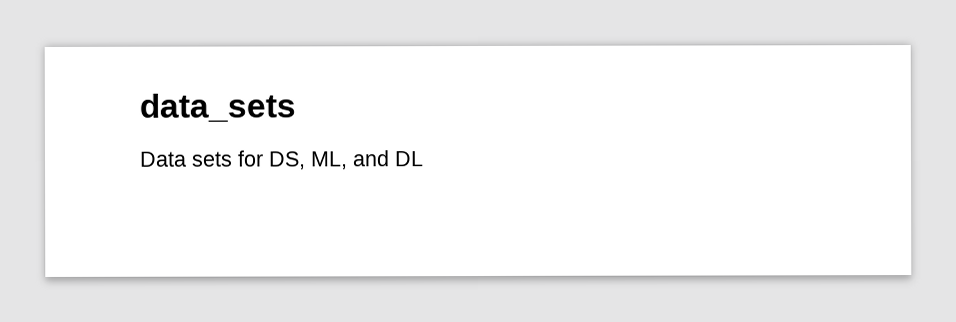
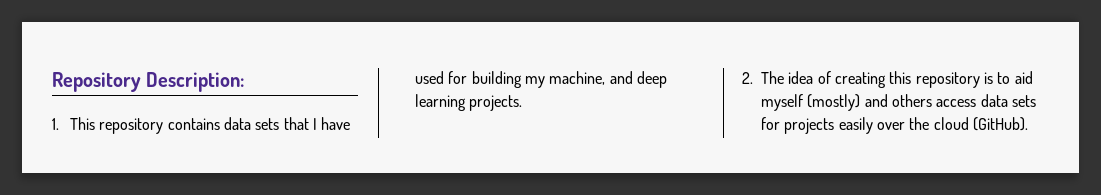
- data_sets
- Data sets for DS, ML, and DL
+ Repository Description:
+ 1. This repository contains data sets that I have used for building my machine, and deep learning projects.
+ 2. The idea of creating this repository is to aid myself (mostly) and others access data sets for projects easily over the cloud (GitHub).

